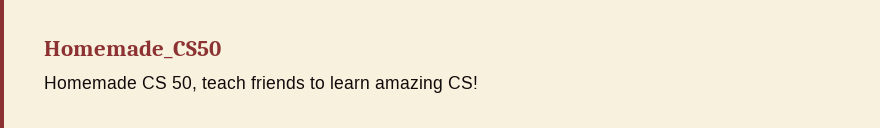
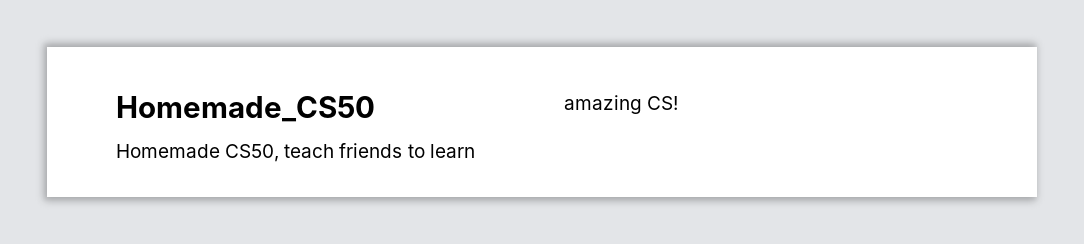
- Homemade CS 50, teach friends to learn amazing CS!
+ Homemade CS50, teach friends to learn amazing CS!

